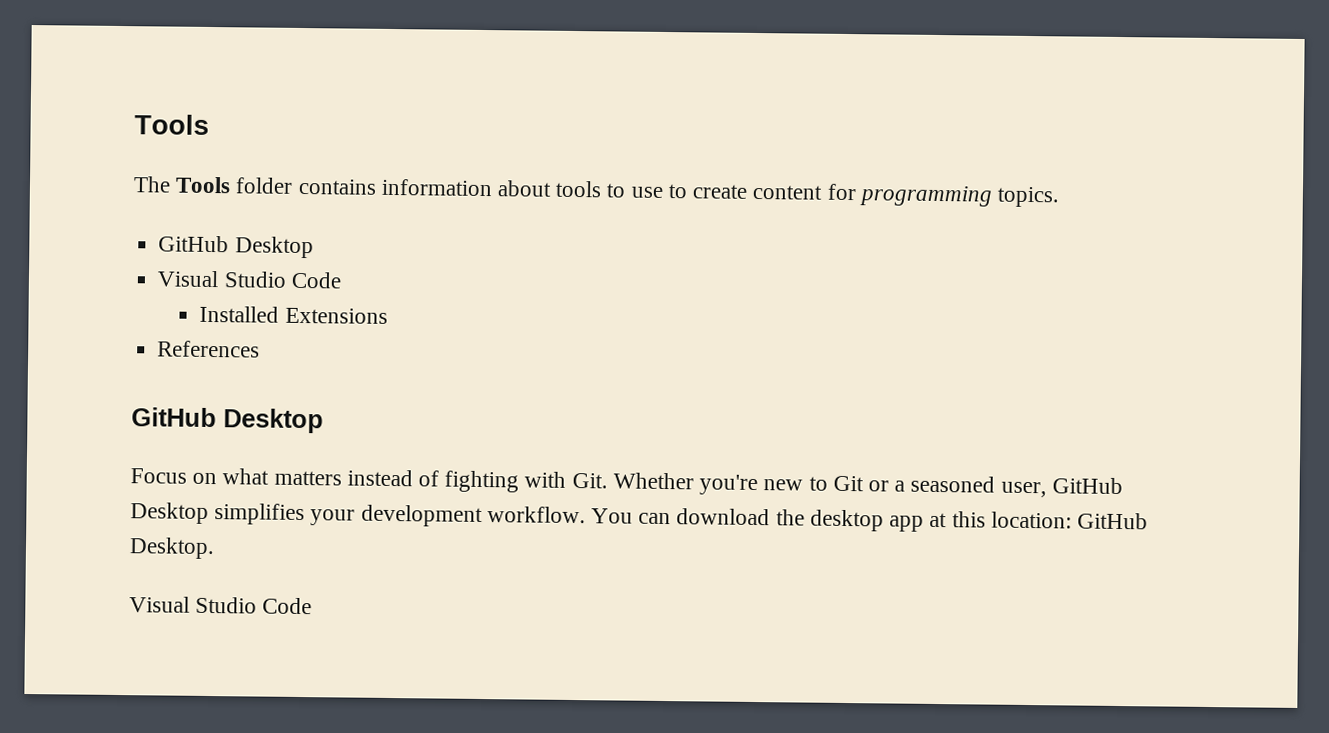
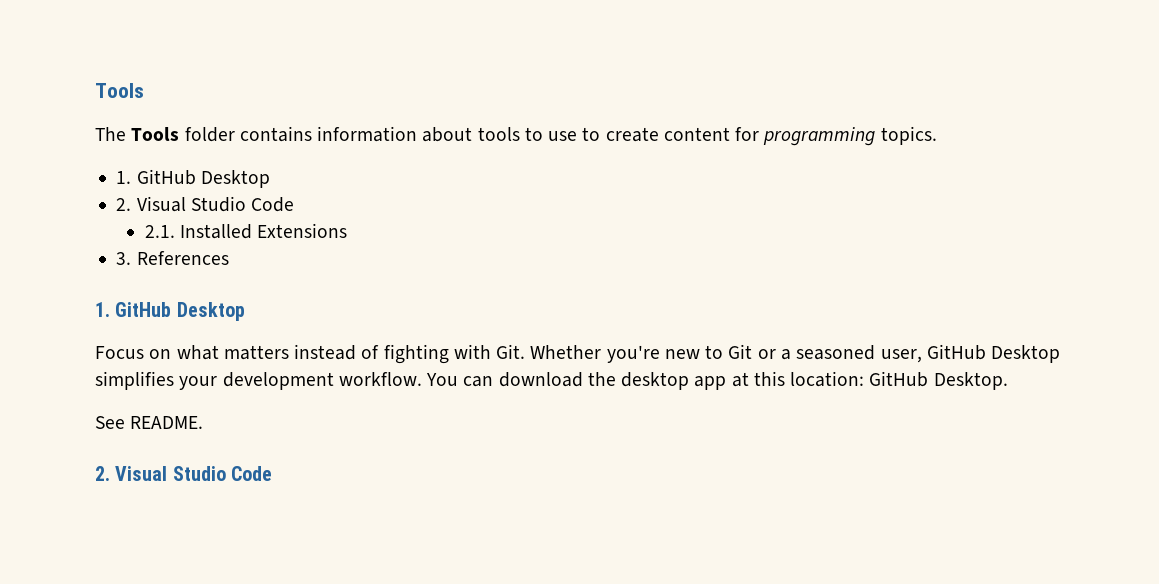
  The Tools folder contains information about tools to use to create content for programming topics.
- GitHub Desktop
- Visual Studio Code
+ 1. GitHub Desktop
+ 2. Visual Studio Code
- Installed Extensions
+ 2.1. Installed Extensions
- References
- GitHub Desktop
+ 3. References
+ 1. GitHub Desktop
  You can download the desktop app at this location: GitHub Desktop.
- Visual Studio Code
+ See README.
+ 2. Visual Studio Code

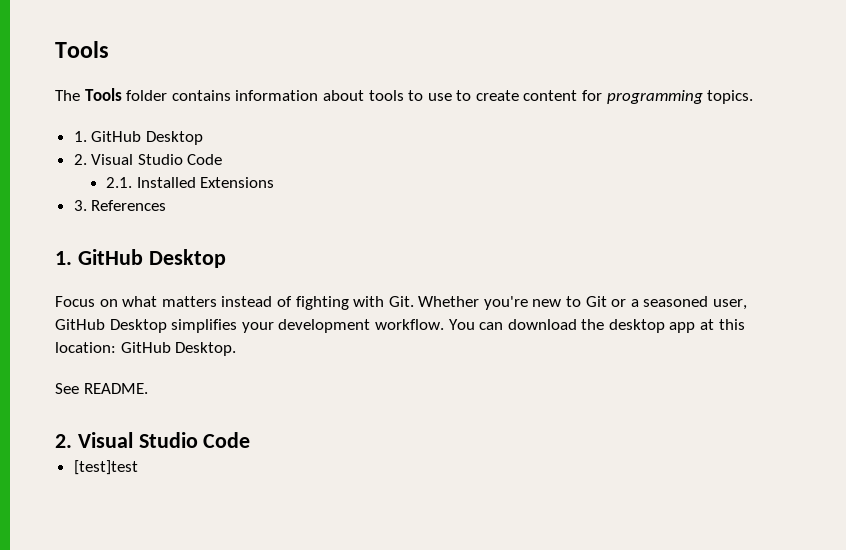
+ [test]test

